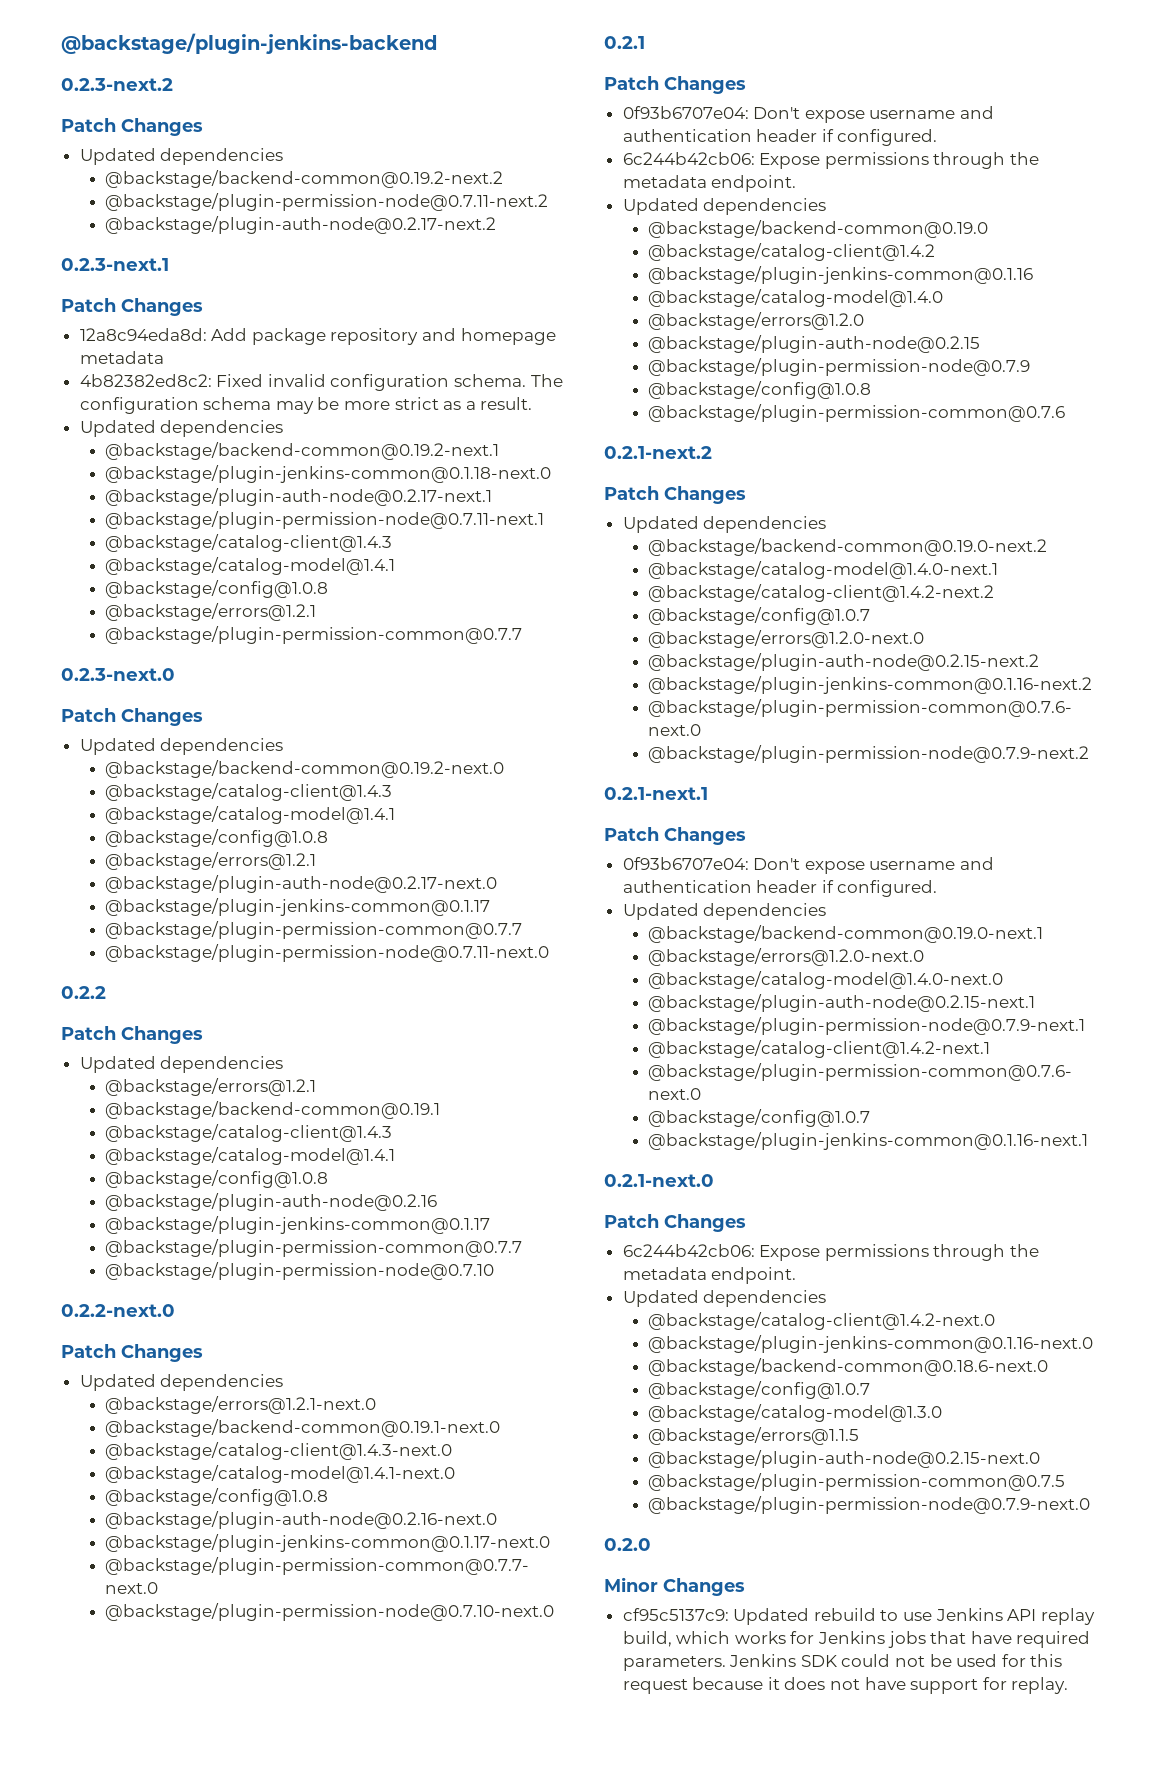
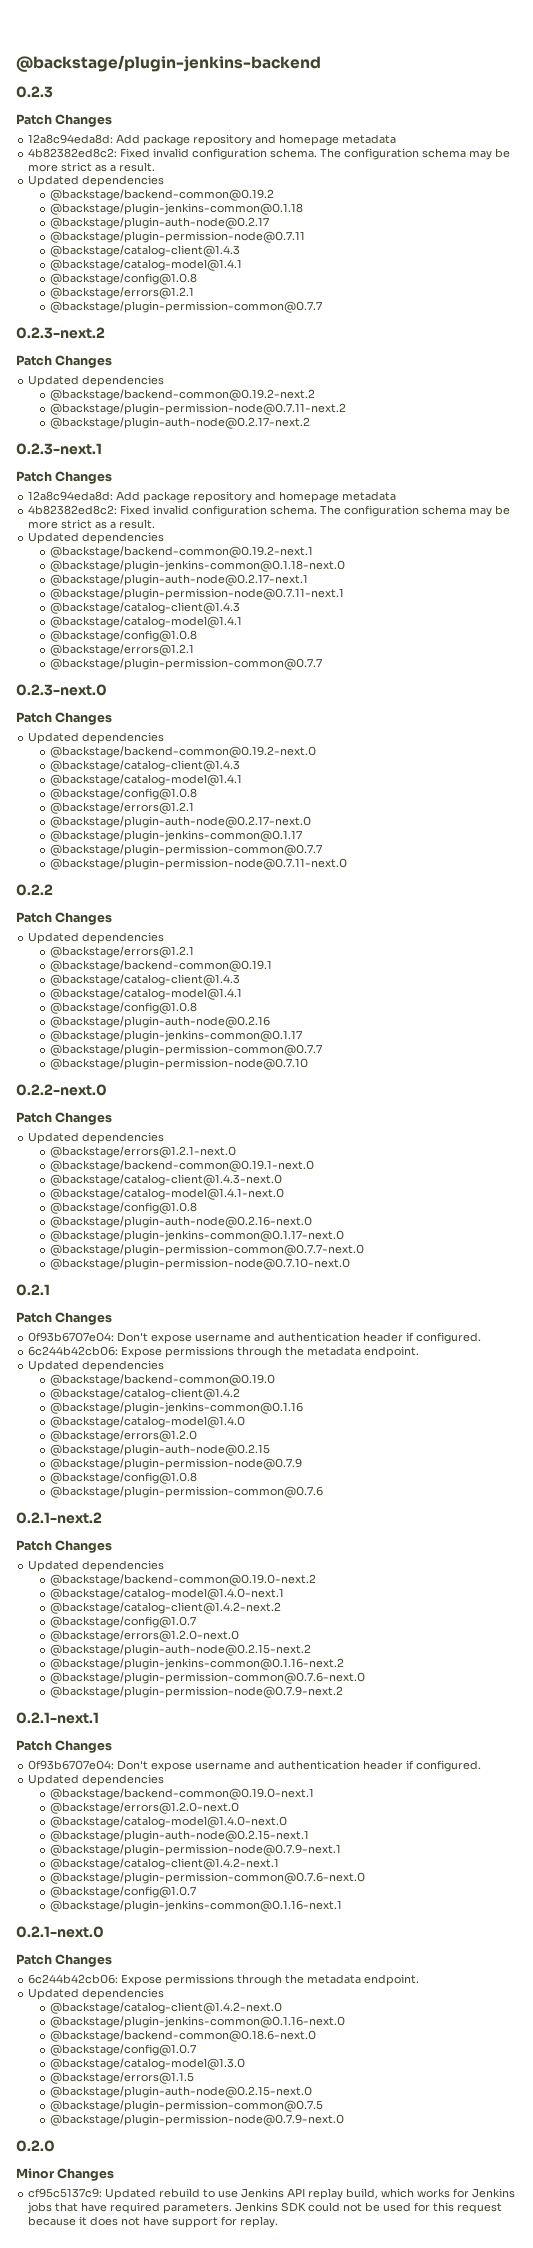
+ 0.2.3
+ Patch Changes
+ 12a8c94eda8d: Add package repository and homepage metadata
+ 4b82382ed8c2: Fixed invalid configuration schema. The configuration schema may be more strict as a result.
+ Updated dependencies
+ @backstage/backend-common@0.19.2
+ @backstage/plugin-jenkins-common@0.1.18
+ @backstage/plugin-auth-node@0.2.17
+ @backstage/plugin-permission-node@0.7.11
+ @backstage/catalog-client@1.4.3
+ @backstage/catalog-model@1.4.1
+ @backstage/config@1.0.8
+ @backstage/errors@1.2.1
+ @backstage/plugin-permission-common@0.7.7

